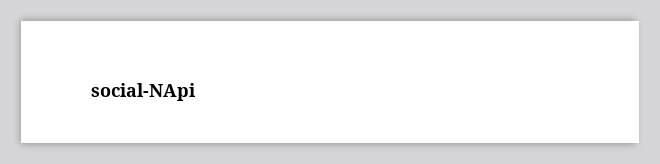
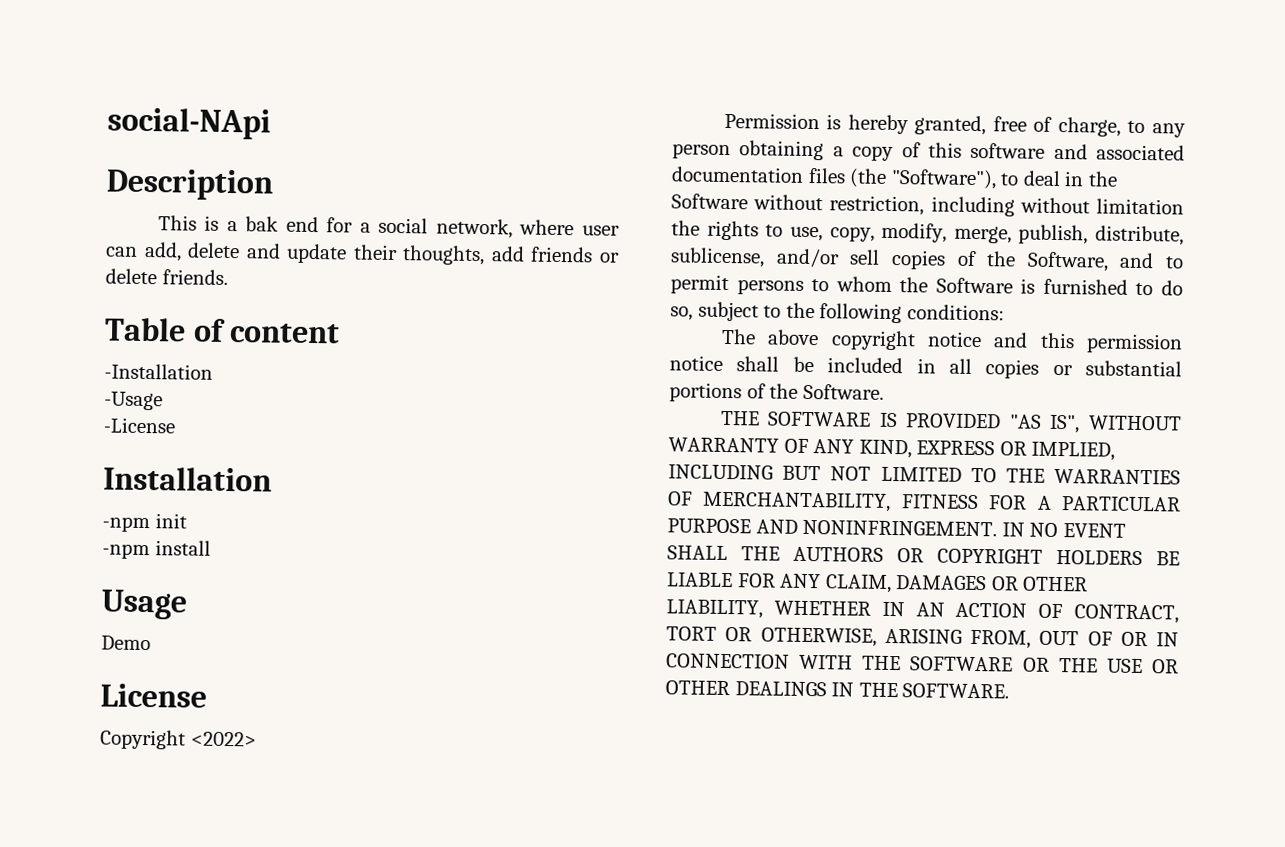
+ Description
+ This is a bak end for a social network, where user can add, delete and update their thoughts, add friends or delete friends.
+ Table of content
+ -Installation
+ -Usage
+ -License
+ Installation
+ -npm init
+ -npm install
+ Usage
+ Demo
+ License
+ Copyright <2022>
+ Permission is hereby granted, free of charge, to any person obtaining a copy of this software and associated documentation files (the "Software"), to deal in the Software without restriction, including without limitation the rights to use, copy, modify, merge, publish, distribute, sublicense, and/or sell copies of the Software, and to permit persons to whom the Software is furnished to do so, subject to the following conditions:
+ The above copyright notice and this permission notice shall be included in all copies or substantial portions of the Software.
+ THE SOFTWARE IS PROVIDED "AS IS", WITHOUT WARRANTY OF ANY KIND, EXPRESS OR IMPLIED, INCLUDING BUT NOT LIMITED TO THE WARRANTIES OF MERCHANTABILITY, FITNESS FOR A PARTICULAR PURPOSE AND NONINFRINGEMENT. IN NO EVENT SHALL THE AUTHORS OR COPYRIGHT HOLDERS BE LIABLE FOR ANY CLAIM, DAMAGES OR OTHER LIABILITY, WHETHER IN AN ACTION OF CONTRACT, TORT OR OTHERWISE, ARISING FROM, OUT OF OR IN CONNECTION WITH THE SOFTWARE OR THE USE OR OTHER DEALINGS IN THE SOFTWARE.

